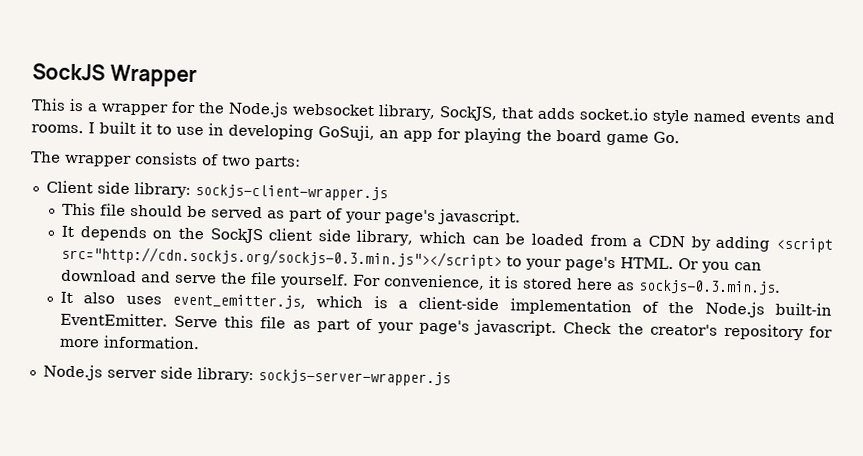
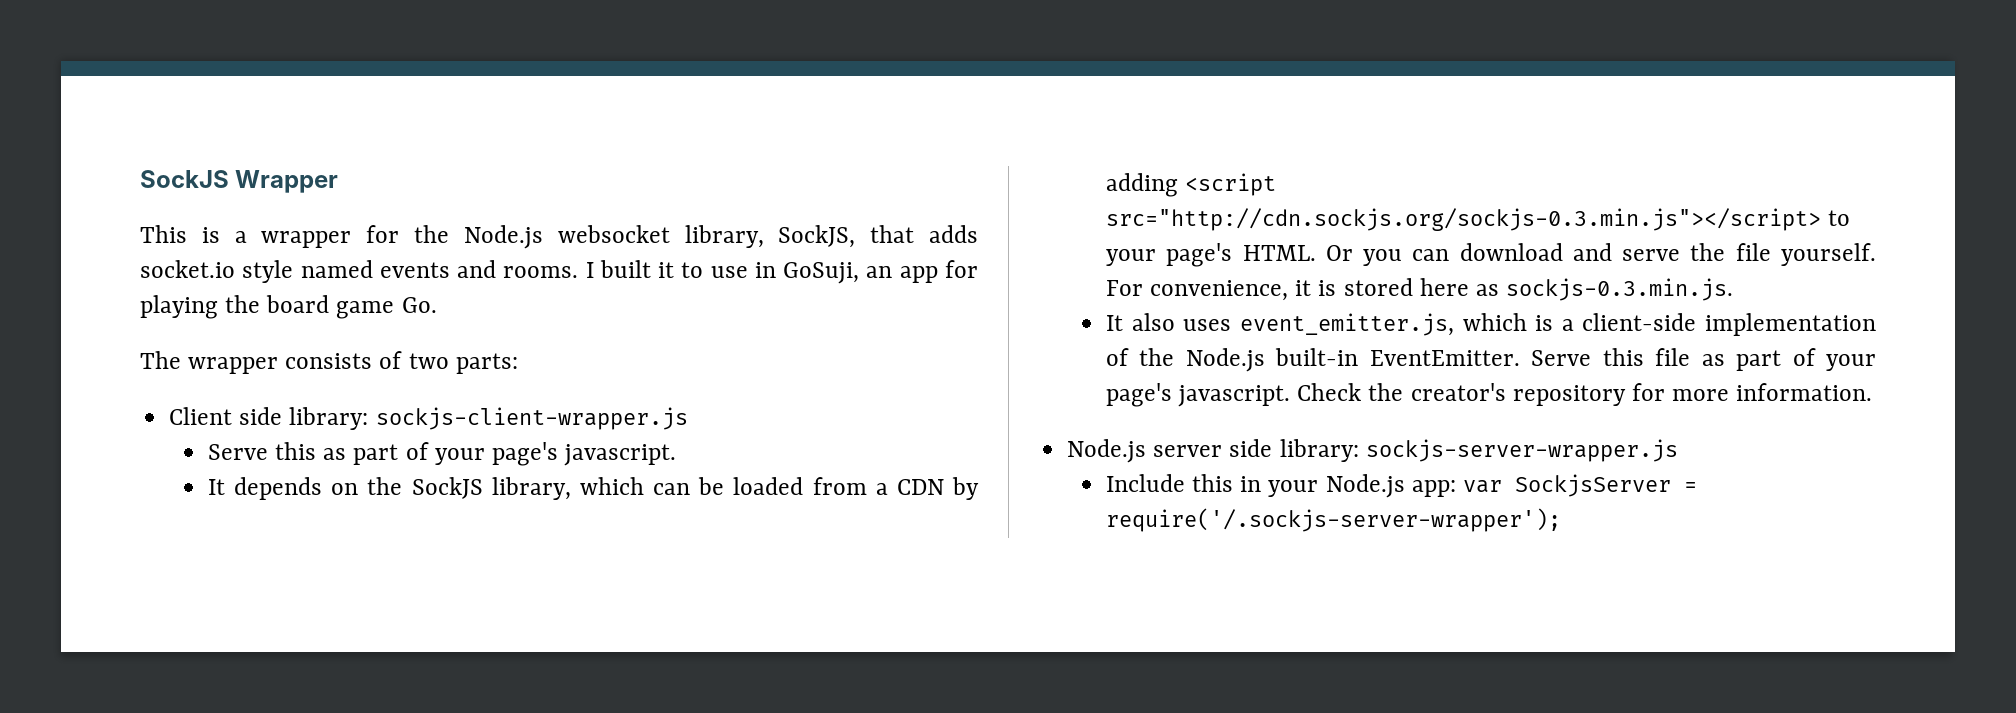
- I built it to use in developing GoSuji, an app for playing the board game Go.
+ I built it to use in GoSuji, an app for playing the board game Go.
- This file should be served as part of your page's javascript.
+ Serve this as part of your page's javascript.
- It depends on the SockJS client side library, which can be loaded from a CDN by adding <script src="http://cdn.sockjs.org/sockjs-0.3.min.js"></script> to your page's HTML.
+ It depends on the SockJS library, which can be loaded from a CDN by adding <script src="http://cdn.sockjs.org/sockjs-0.3.min.js"></script> to your page's HTML.
+ Include this in your Node.js app: var SockjsServer = require('/.sockjs-server-wrapper');

